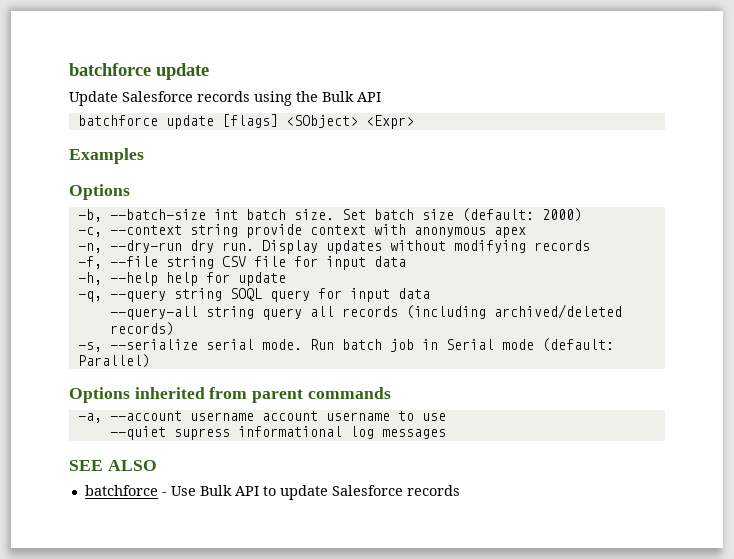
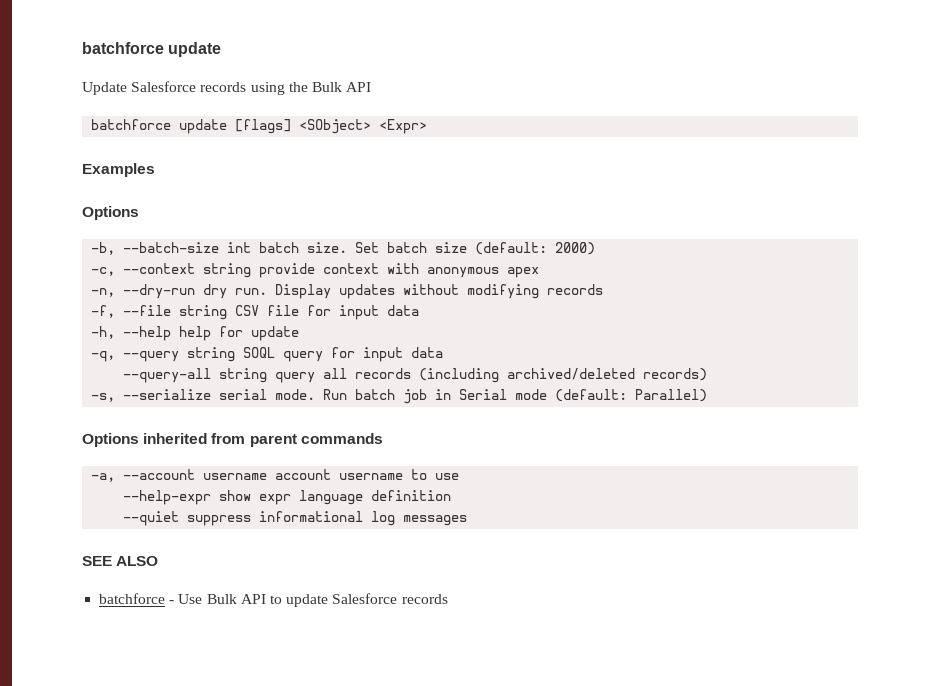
+ --help-expr show expr language definition
- --quiet supress informational log messages
+ --quiet suppress informational log messages

